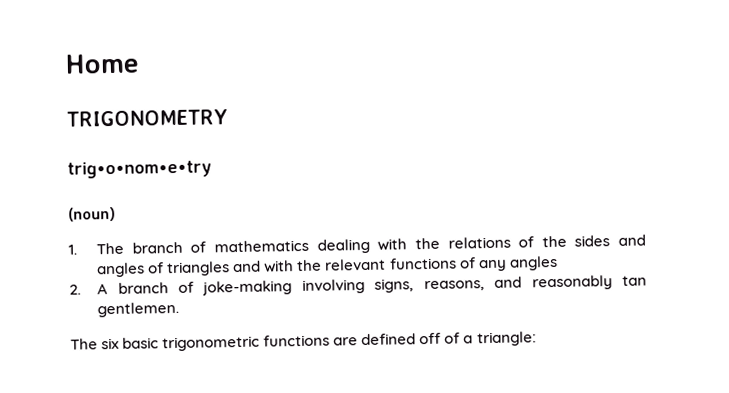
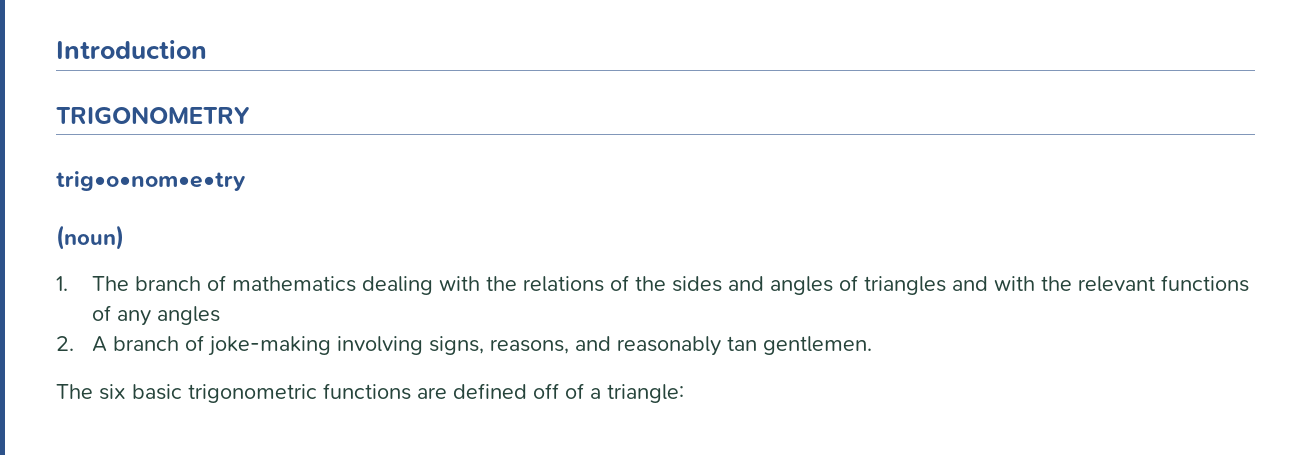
- Home
+ Introduction

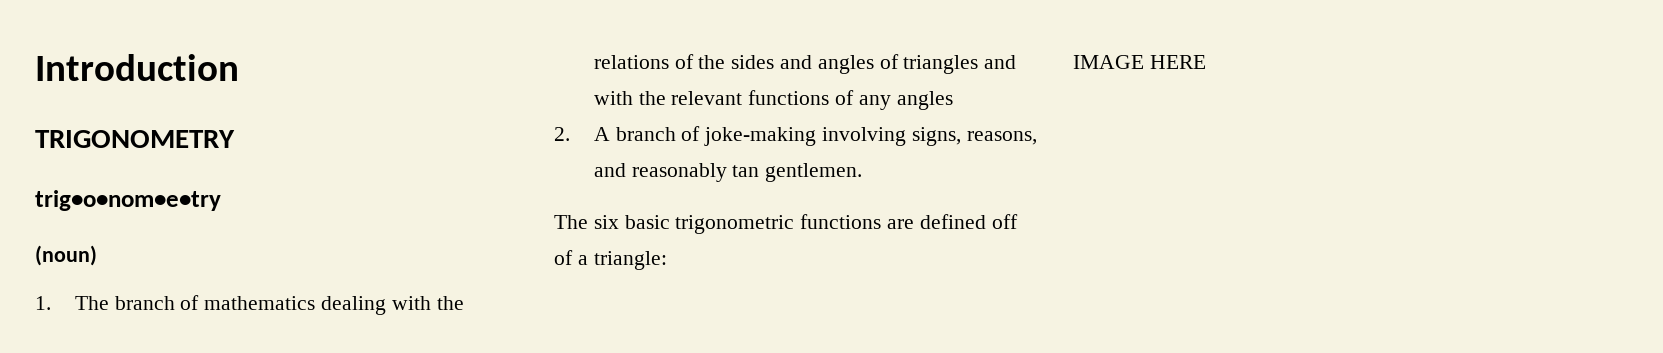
+ IMAGE HERE

